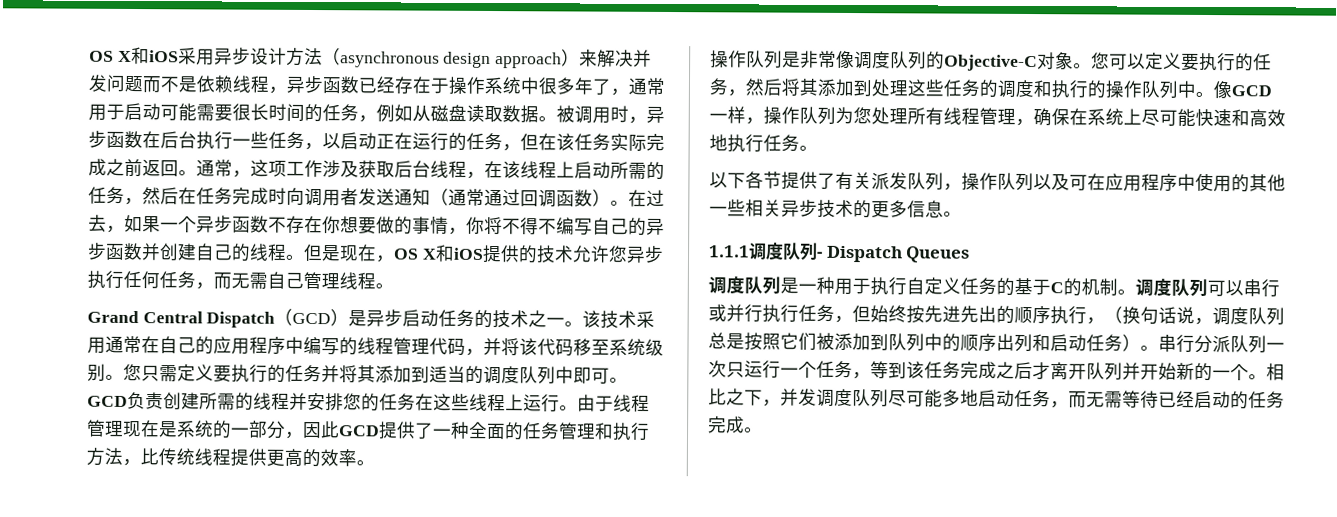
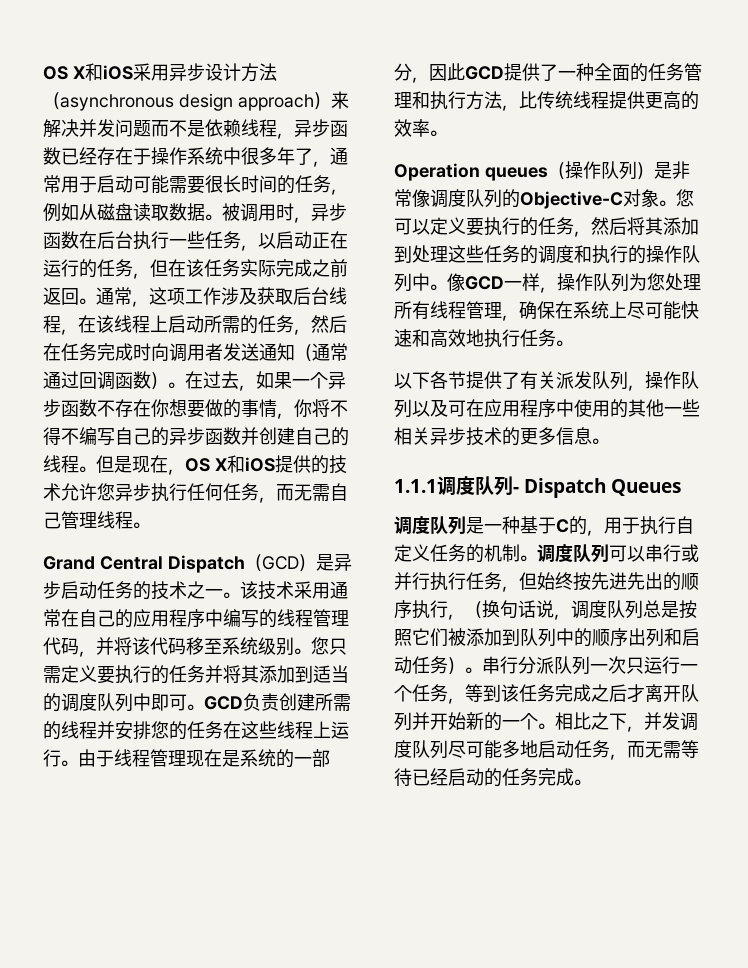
- 操作队列是非常像调度队列的Objective-C对象。
+ Operation queues（操作队列）是非常像调度队列的Objective-C对象。
- 调度队列是一种用于执行自定义任务的基于C的机制。
+ 调度队列是一种基于C的，用于执行自定义任务的机制。

